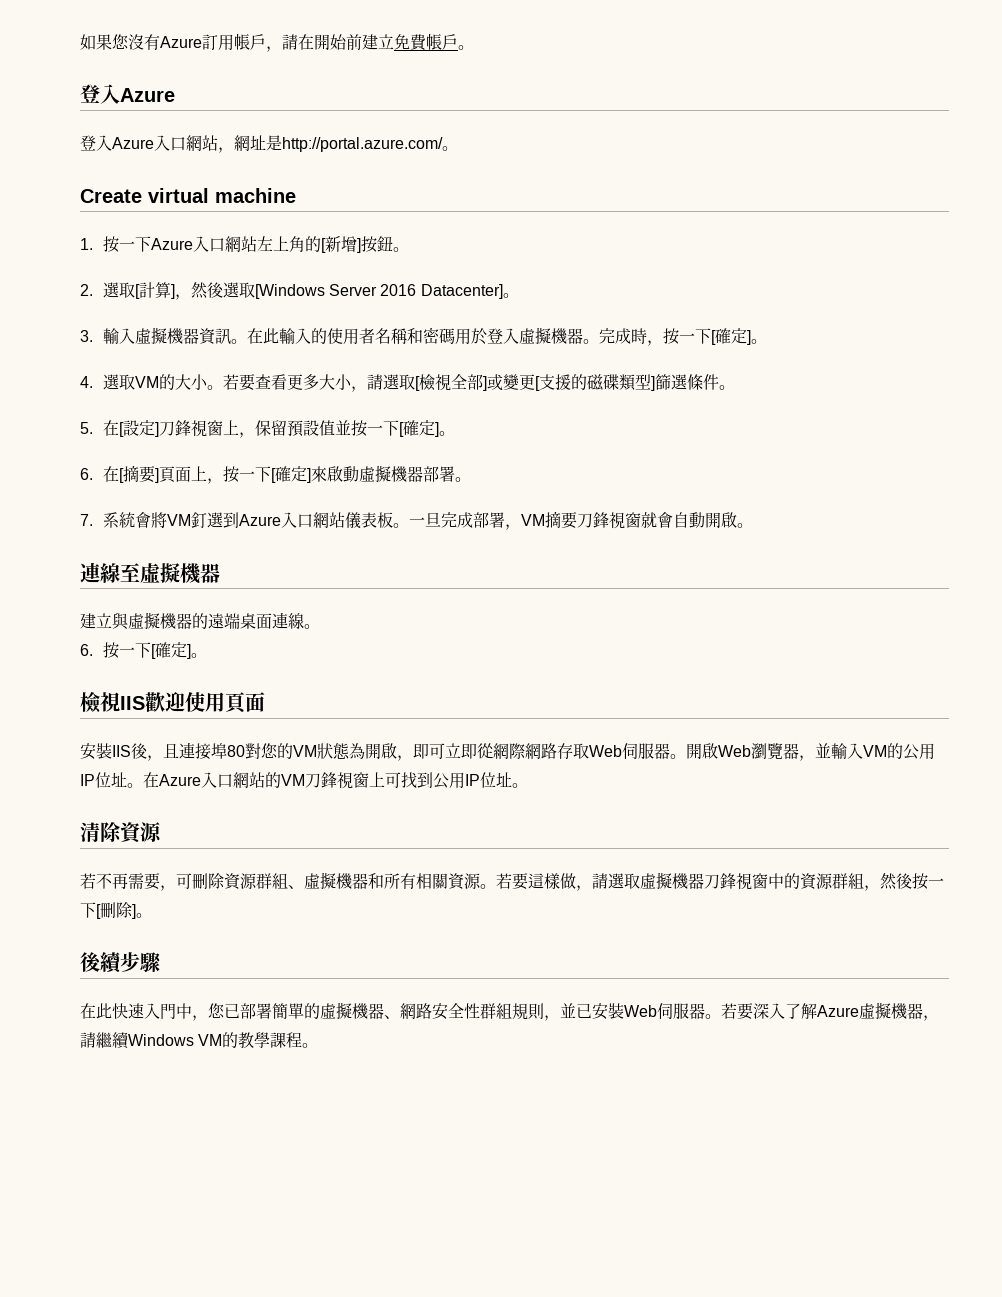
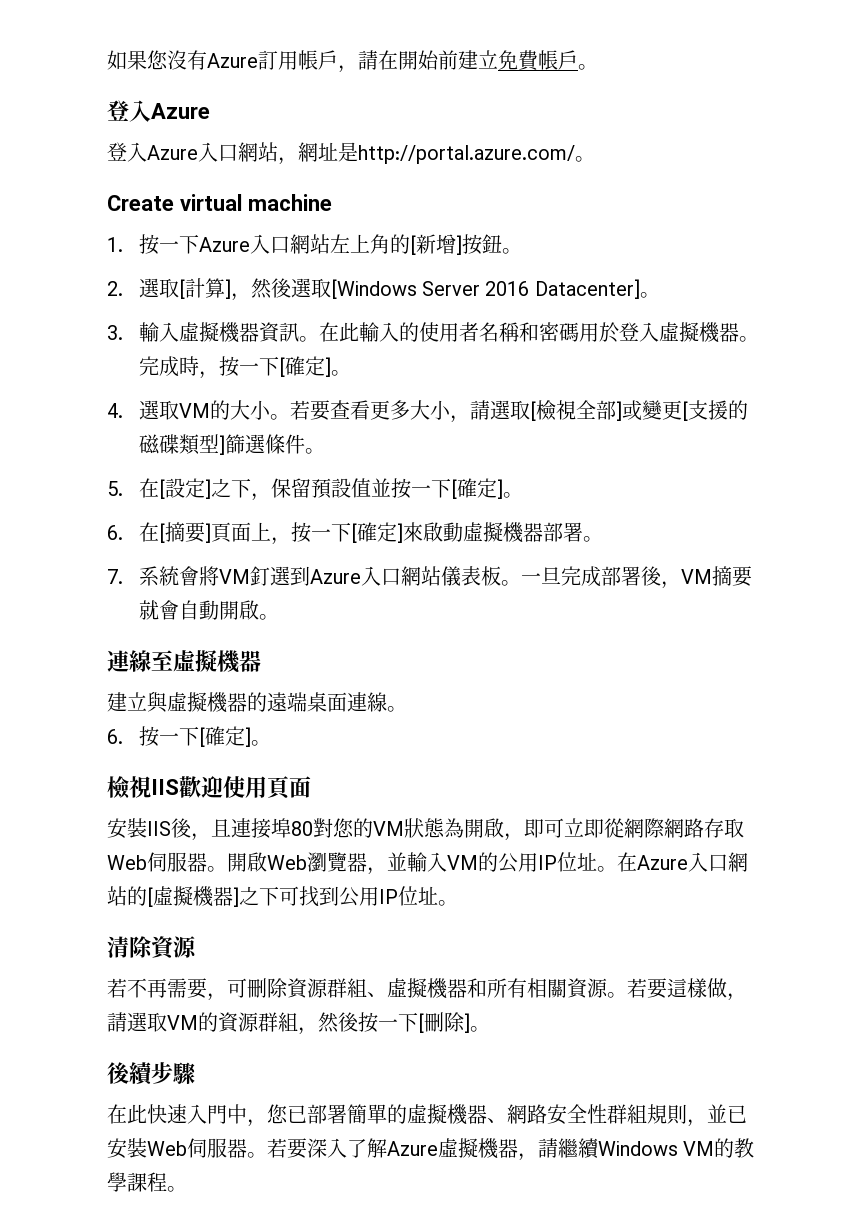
- 5.在[設定]刀鋒視窗上，保留預設值並按一下[確定]。
+ 5.在[設定]之下，保留預設值並按一下[確定]。
- 一旦完成部署，VM摘要刀鋒視窗就會自動開啟。
+ 一旦完成部署後，VM摘要就會自動開啟。
- 在Azure入口網站的VM刀鋒視窗上可找到公用IP位址。
+ 在Azure入口網站的[虛擬機器]之下可找到公用IP位址。
- 若要這樣做，請選取虛擬機器刀鋒視窗中的資源群組，然後按一下[刪除]。
+ 若要這樣做，請選取VM的資源群組，然後按一下[刪除]。

